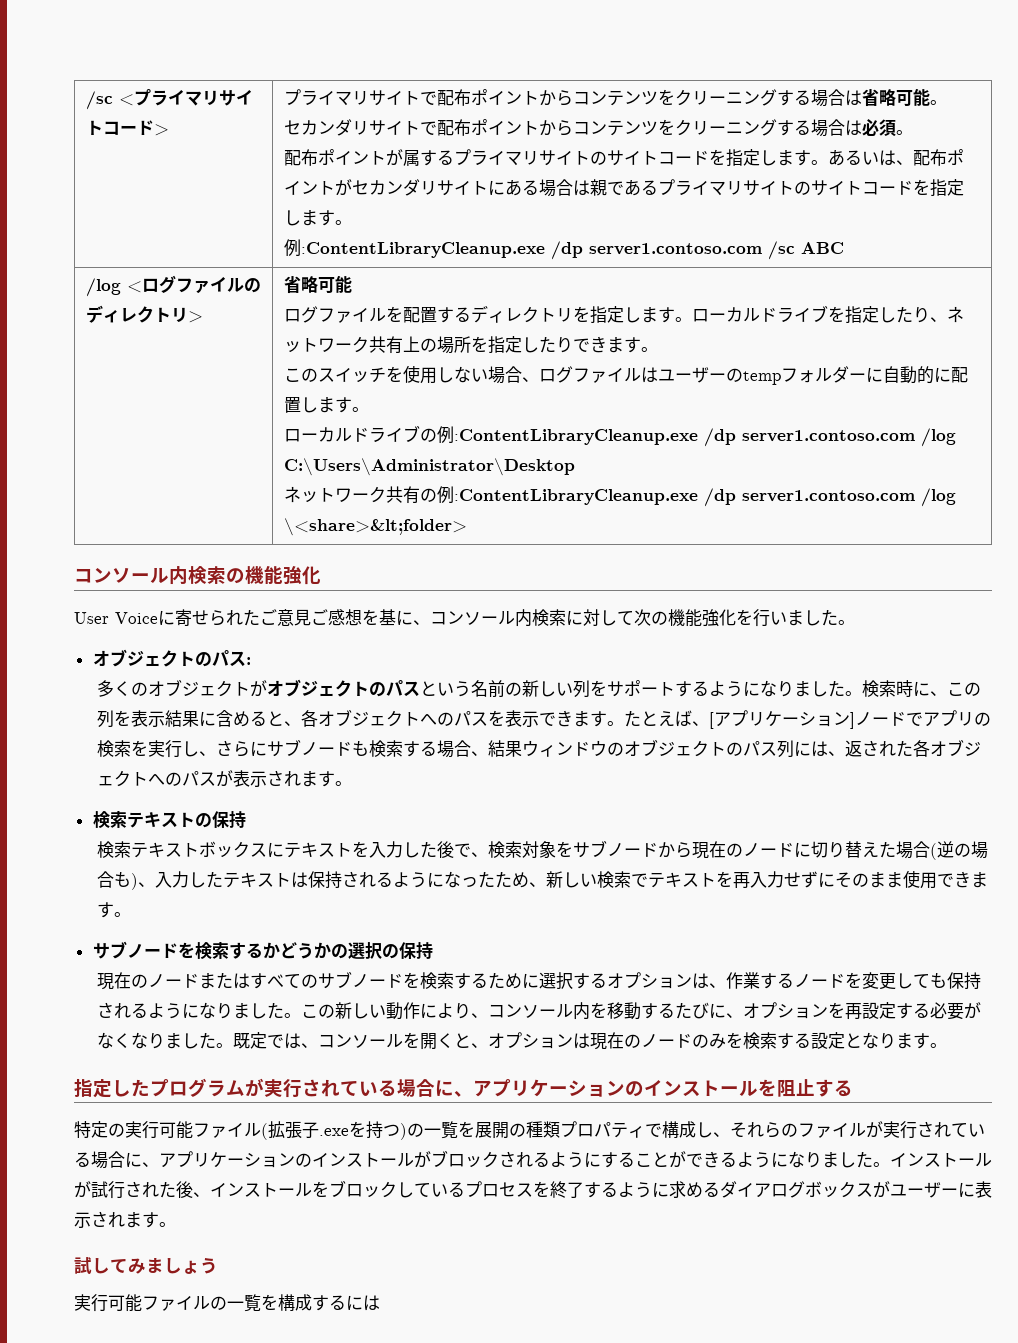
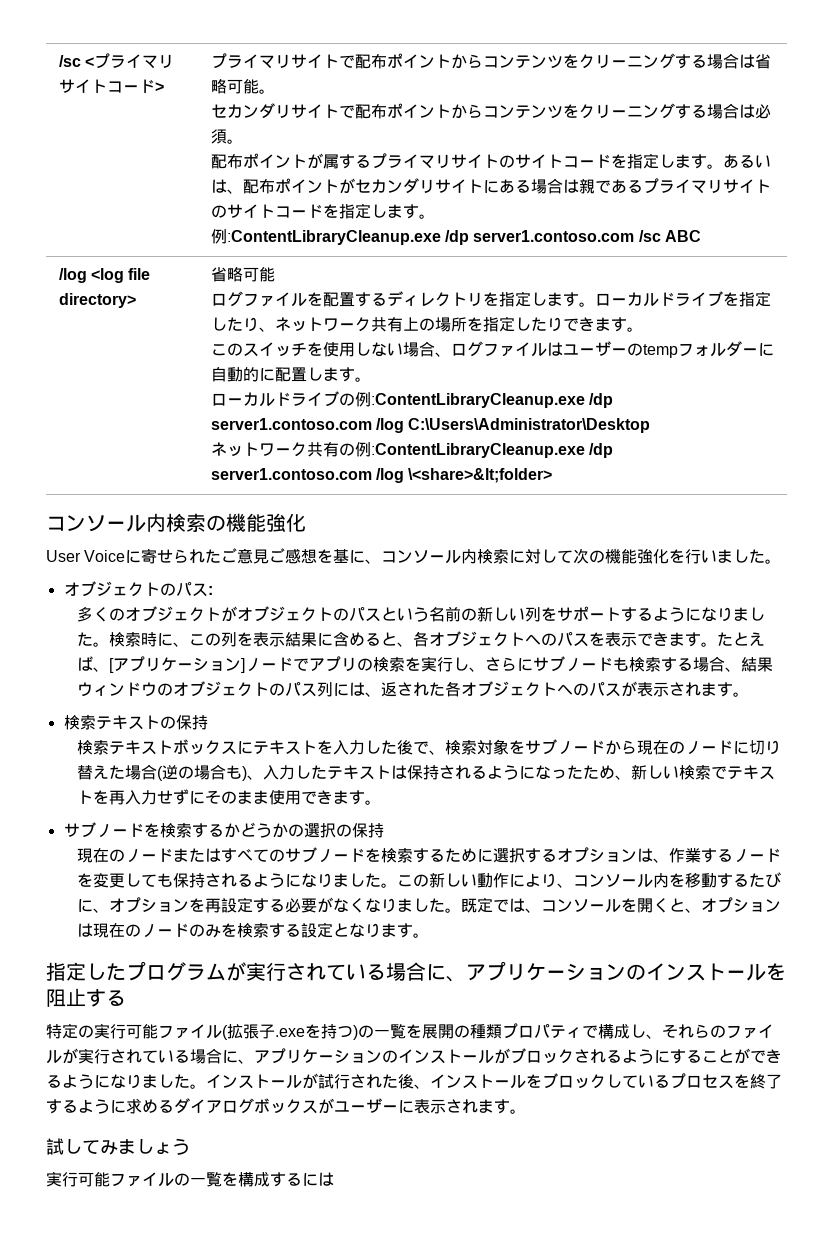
- /log <ログファイルのディレクトリ>
+ /log <log file directory>

